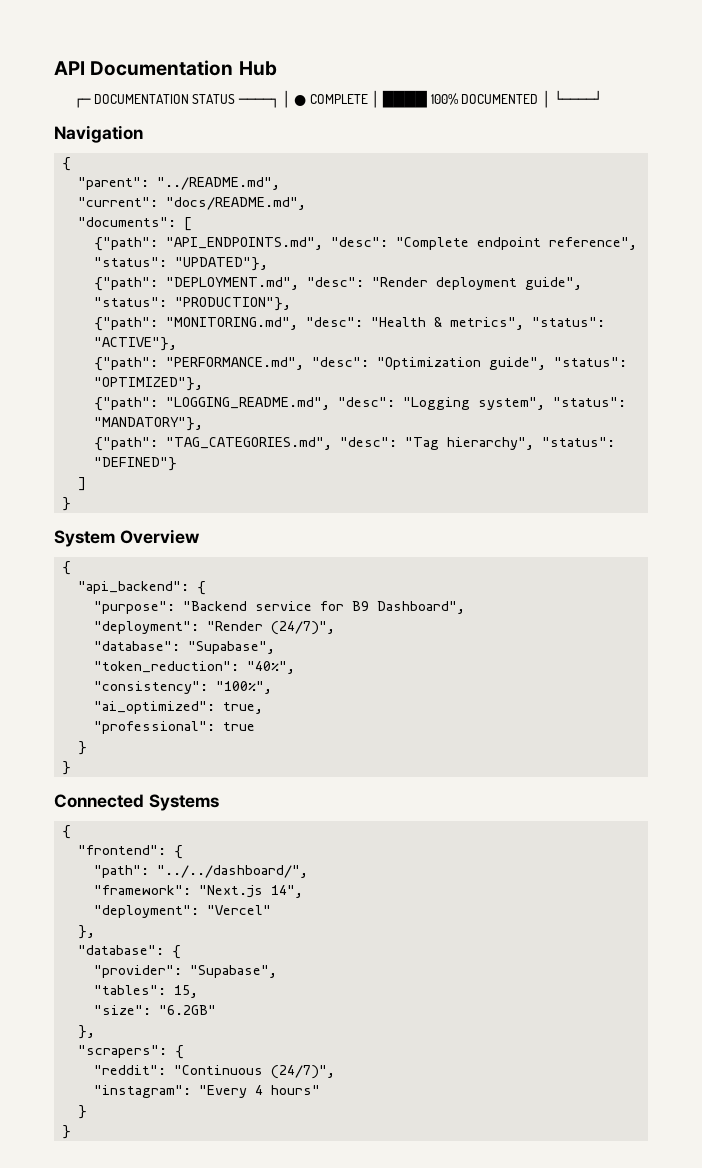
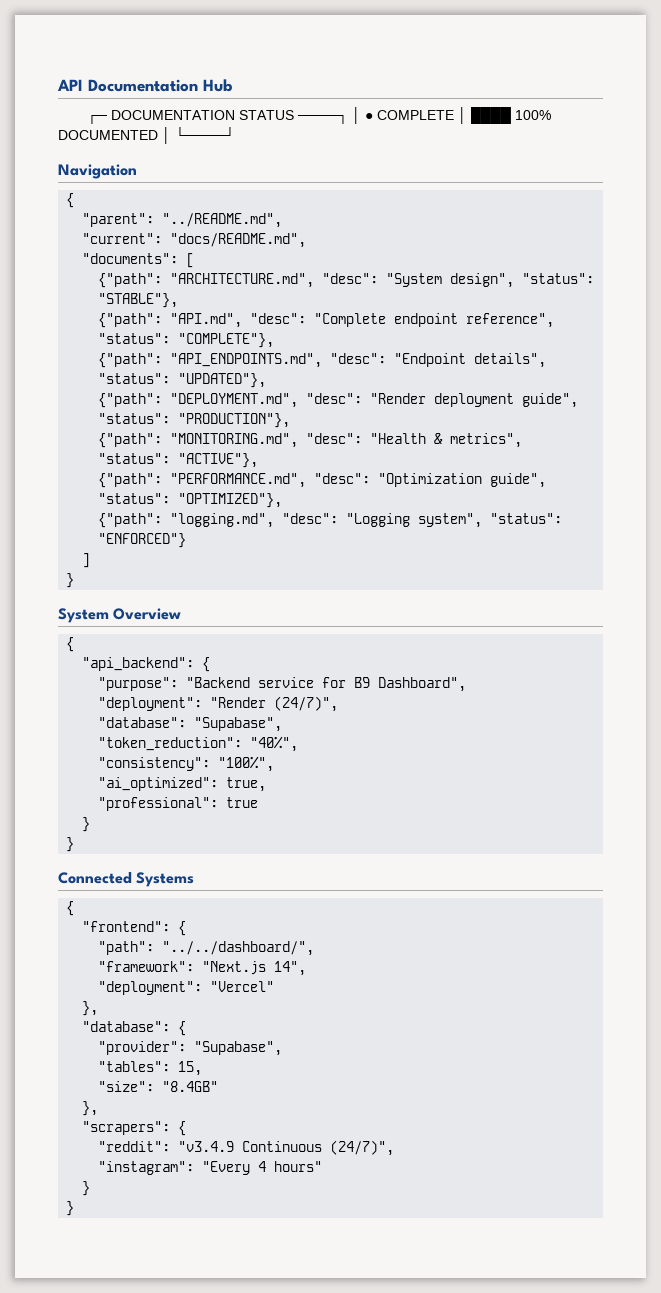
- {"path": "API_ENDPOINTS.md", "desc": "Complete endpoint reference", "status": "UPDATED"},
+ {"path": "ARCHITECTURE.md", "desc": "System design", "status": "STABLE"},
+ {"path": "API.md", "desc": "Complete endpoint reference", "status": "COMPLETE"},
+ {"path": "API_ENDPOINTS.md", "desc": "Endpoint details", "status": "UPDATED"},
- {"path": "LOGGING_README.md", "desc": "Logging system", "status": "MANDATORY"},
- {"path": "TAG_CATEGORIES.md", "desc": "Tag hierarchy", "status": "DEFINED"}
+ {"path": "logging.md", "desc": "Logging system", "status": "ENFORCED"}
- "size": "6.2GB"
+ "size": "8.4GB"
- "reddit": "Continuous (24/7)",
+ "reddit": "v3.4.9 Continuous (24/7)",

